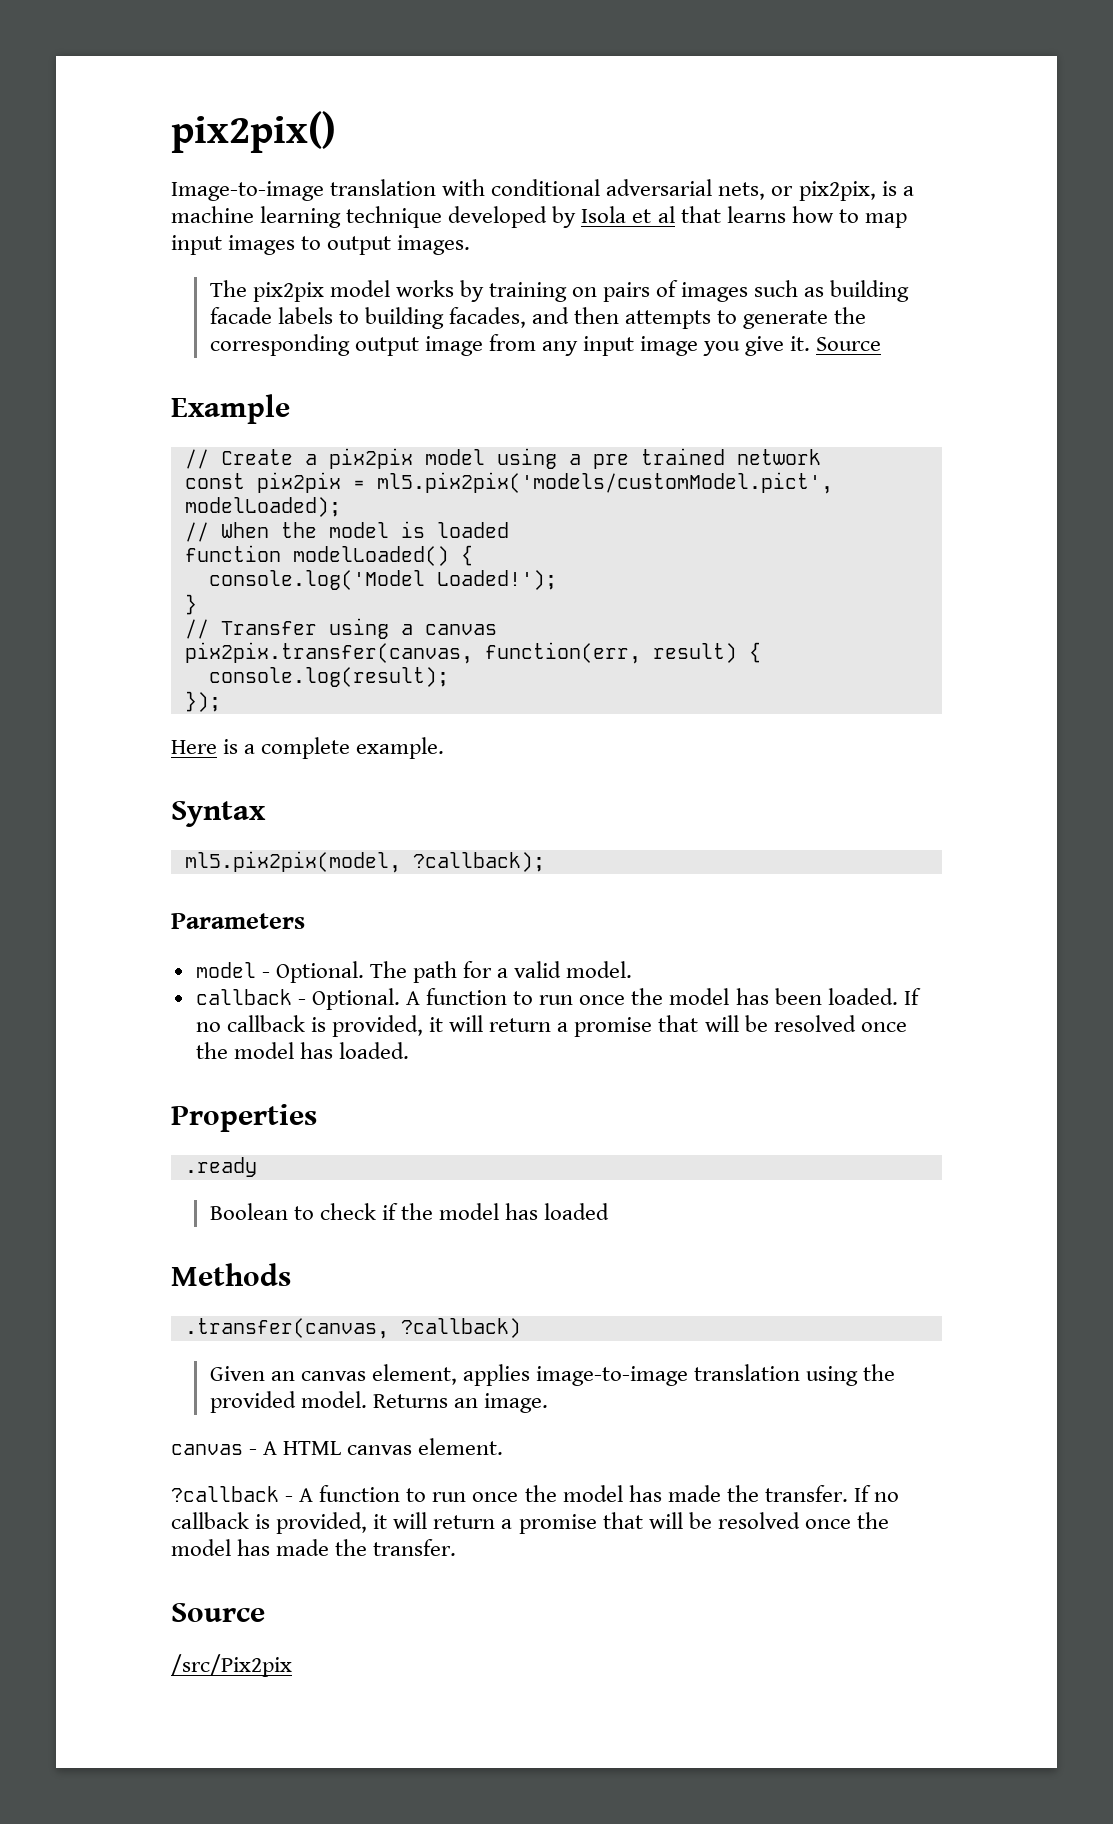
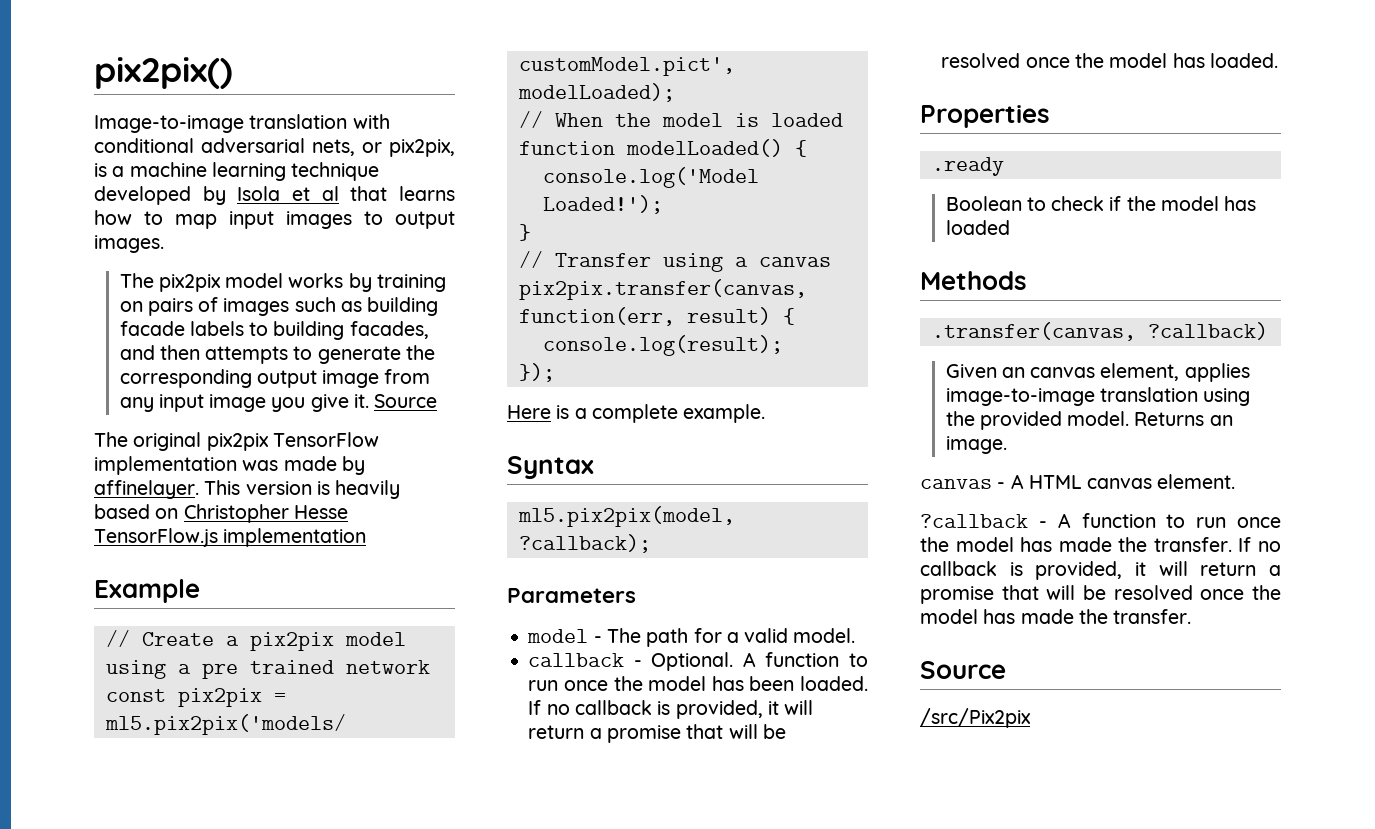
+ The original pix2pix TensorFlow implementation was made by affinelayer. This version is heavily based on Christopher Hesse TensorFlow.js implementation
- model - Optional. The path for a valid model.
+ model - The path for a valid model.

